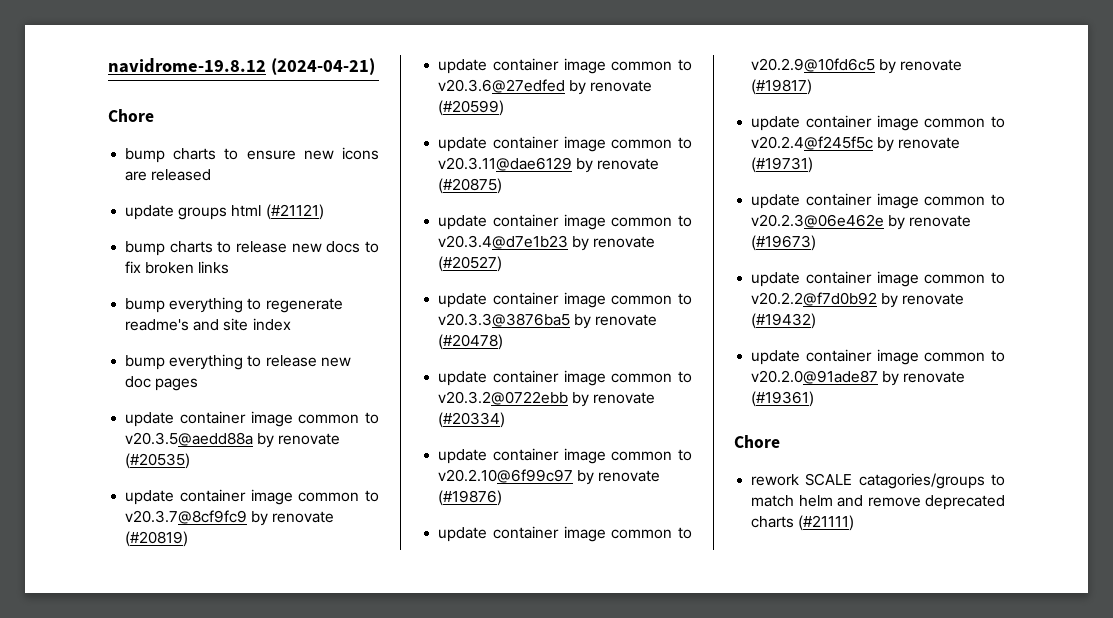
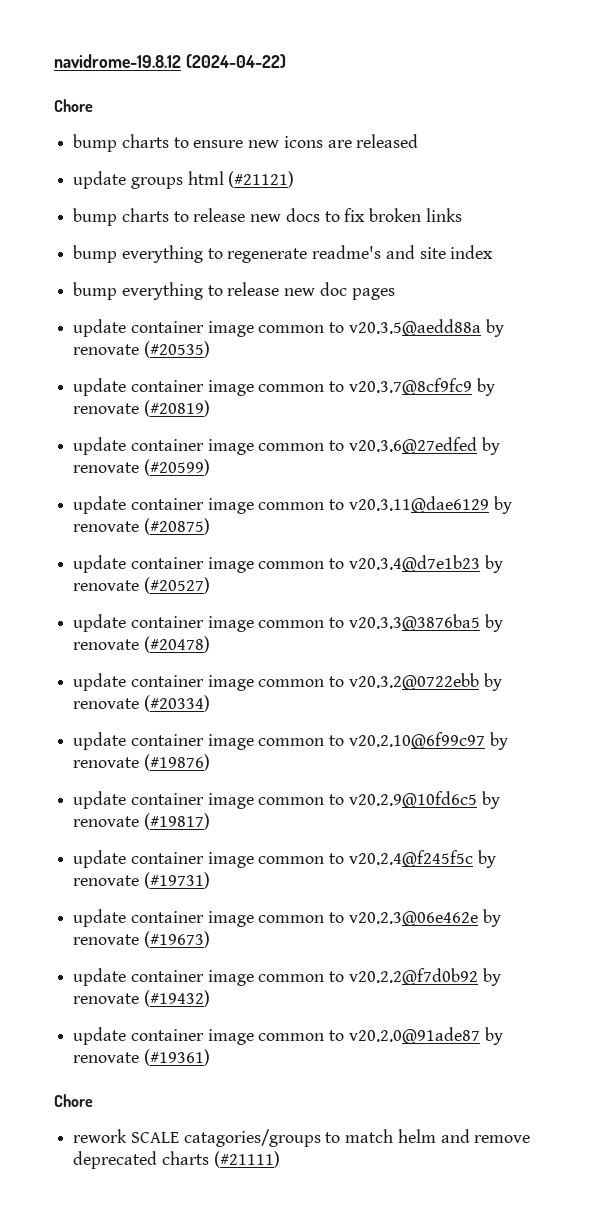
- navidrome-19.8.12 (2024-04-21)
+ navidrome-19.8.12 (2024-04-22)

